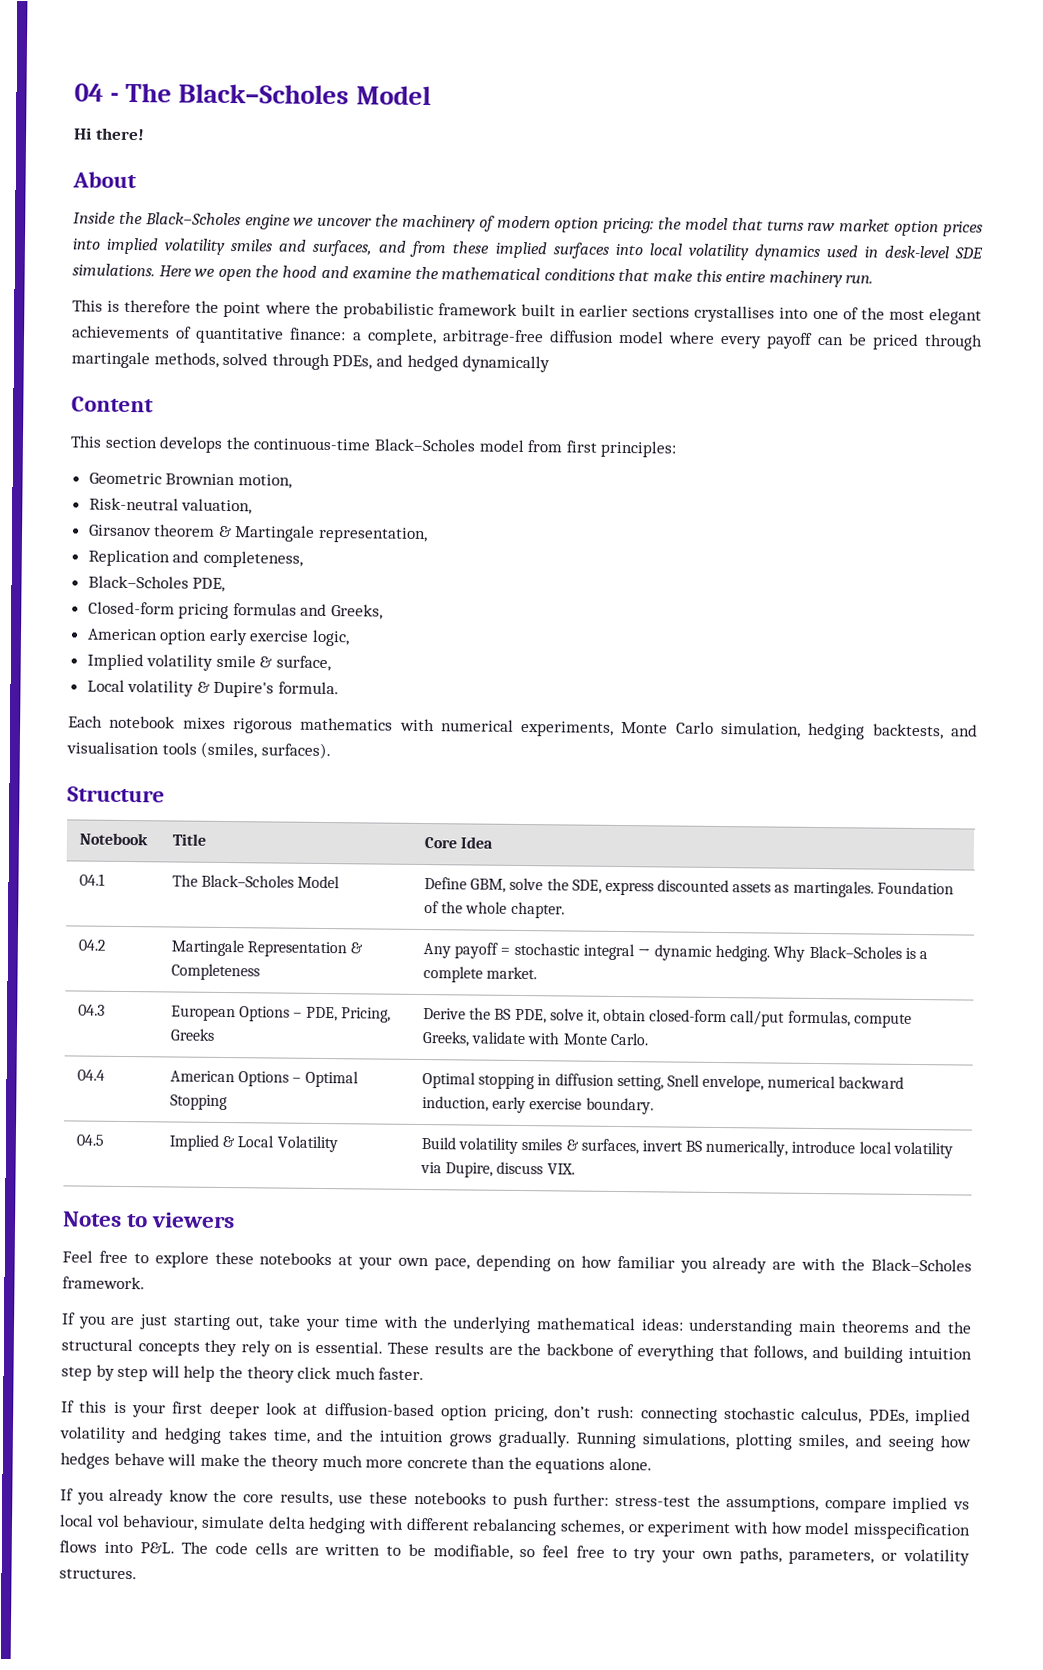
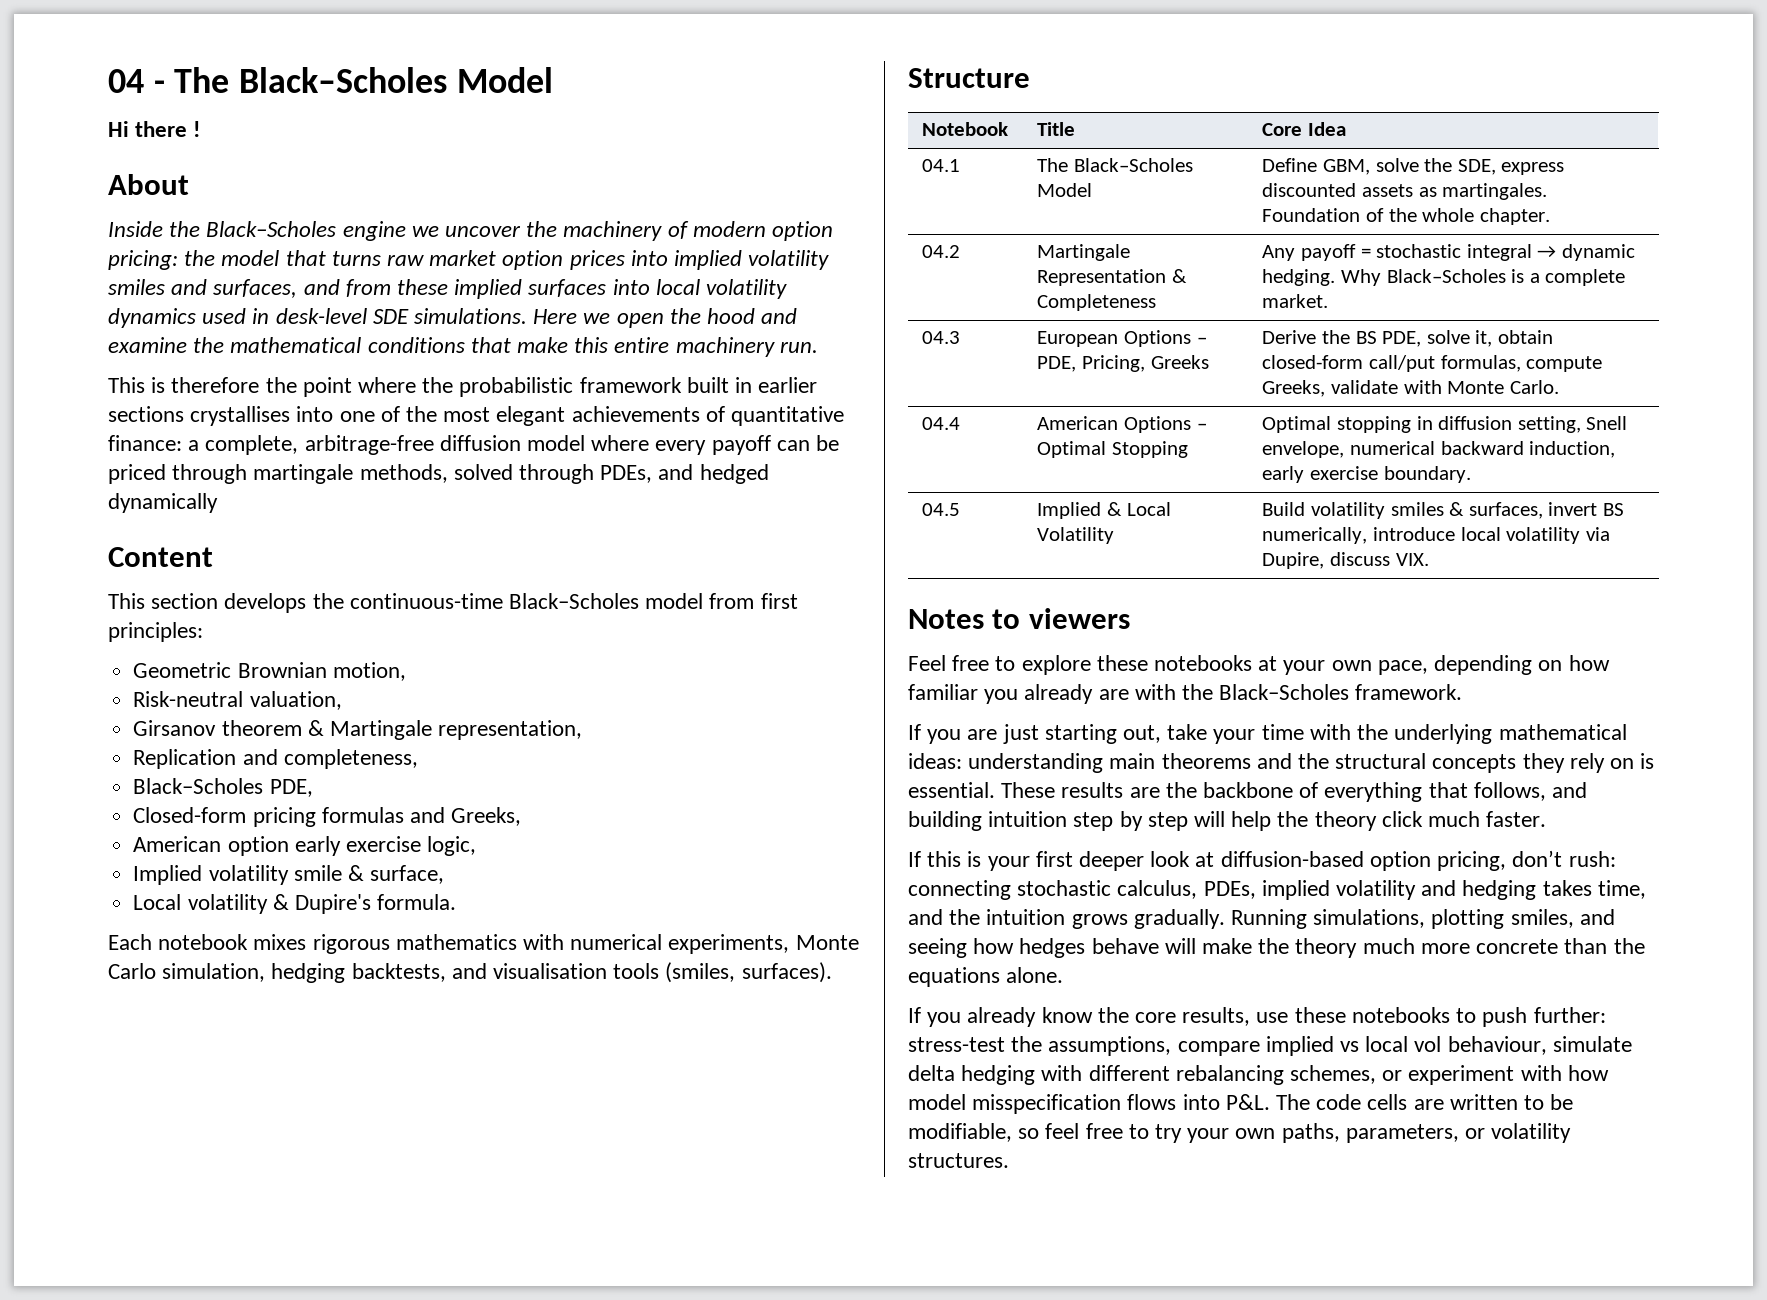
- Hi there!
+ Hi there !

